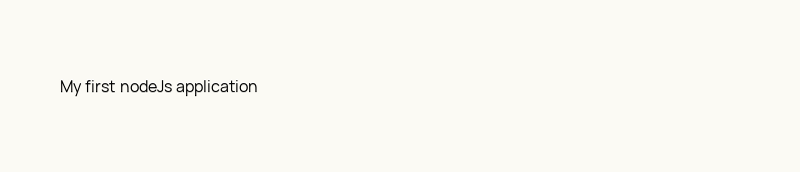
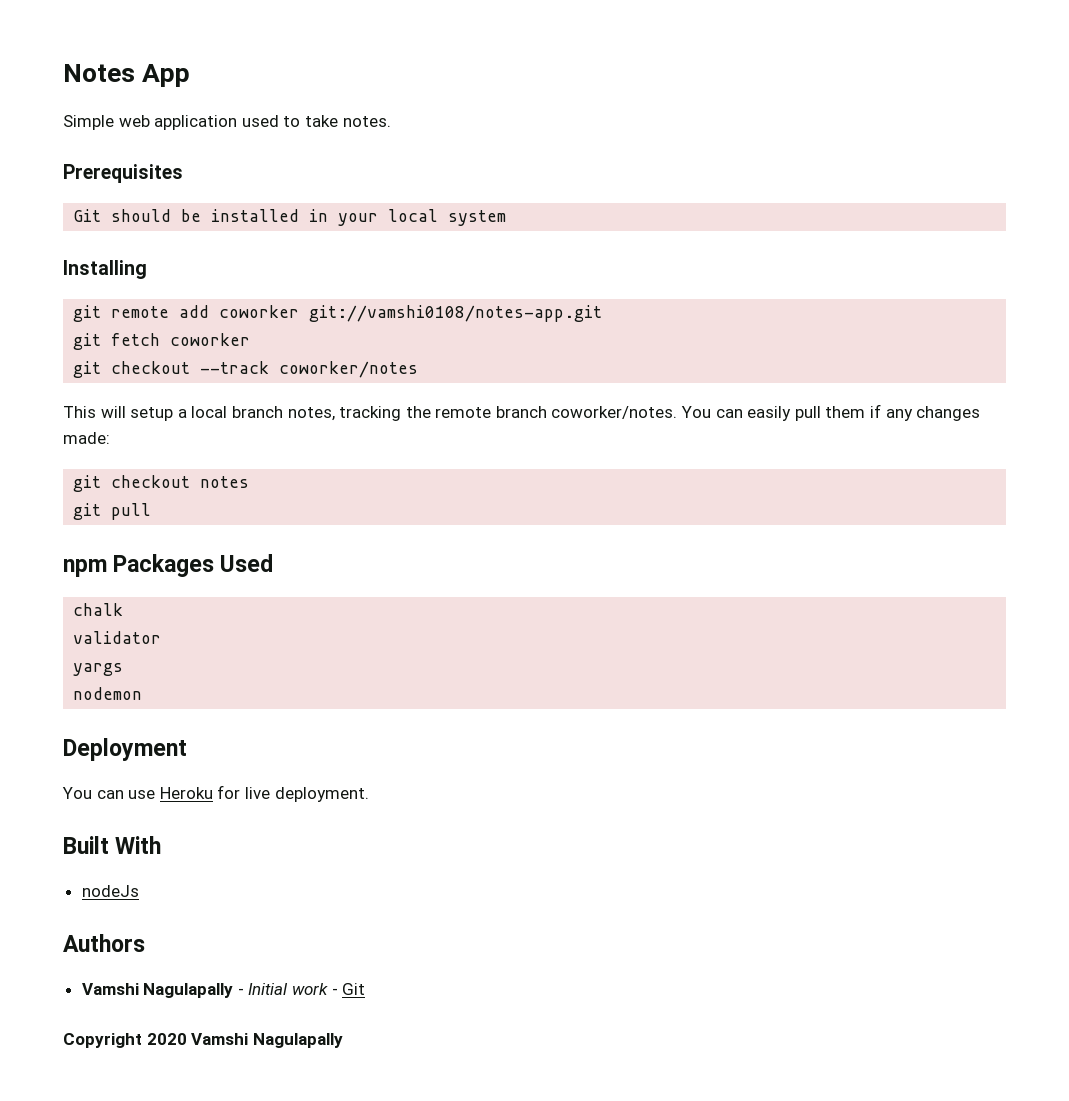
- My first nodeJs application
+ Notes App
+ Simple web application used to take notes.
+ Prerequisites
+ Git should be installed in your local system
+ Installing
+ git remote add coworker git://vamshi0108/notes-app.git
+ git fetch coworker
+ git checkout --track coworker/notes
+ This will setup a local branch notes, tracking the remote branch coworker/notes. You can easily pull them if any changes made:
+ git checkout notes
+ git pull
+ npm Packages Used
+ chalk
+ validator
+ yargs
+ nodemon
+ Deployment
+ You can use Heroku for live deployment.
+ Built With
+ nodeJs
+ Authors
+ Vamshi Nagulapally - Initial work - Git
+ Copyright 2020 Vamshi Nagulapally

